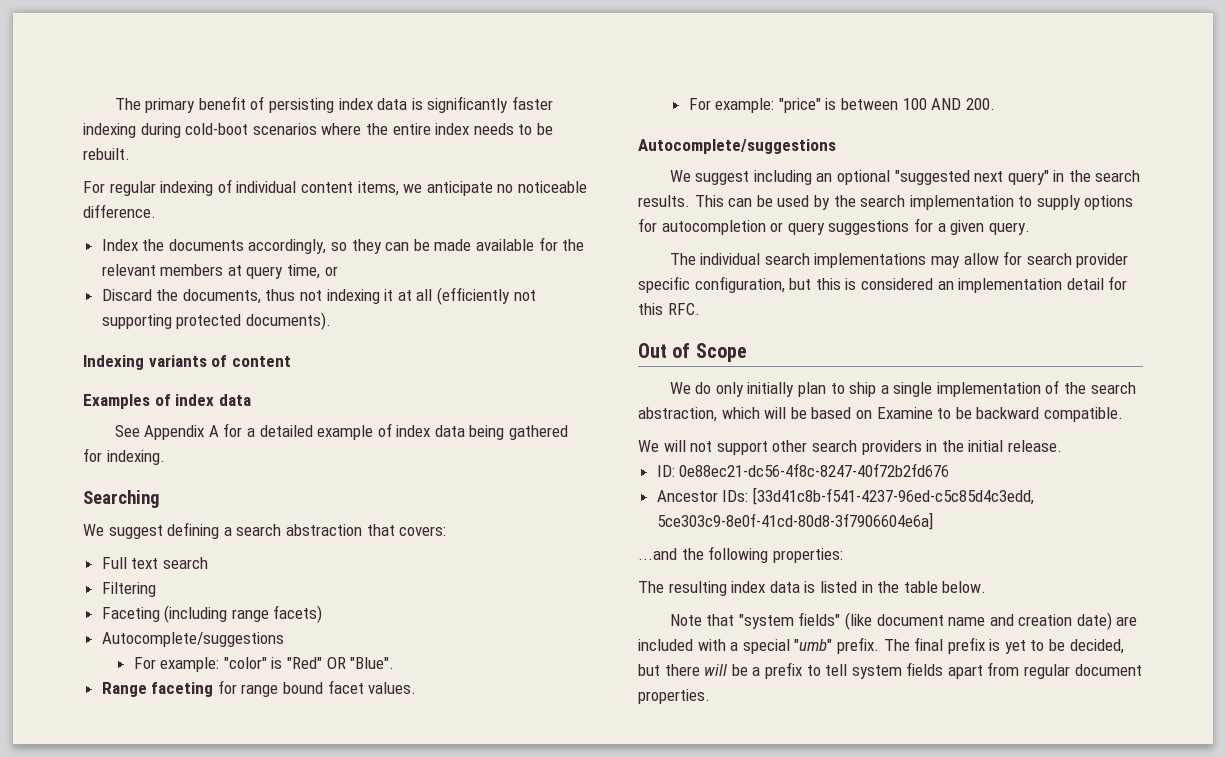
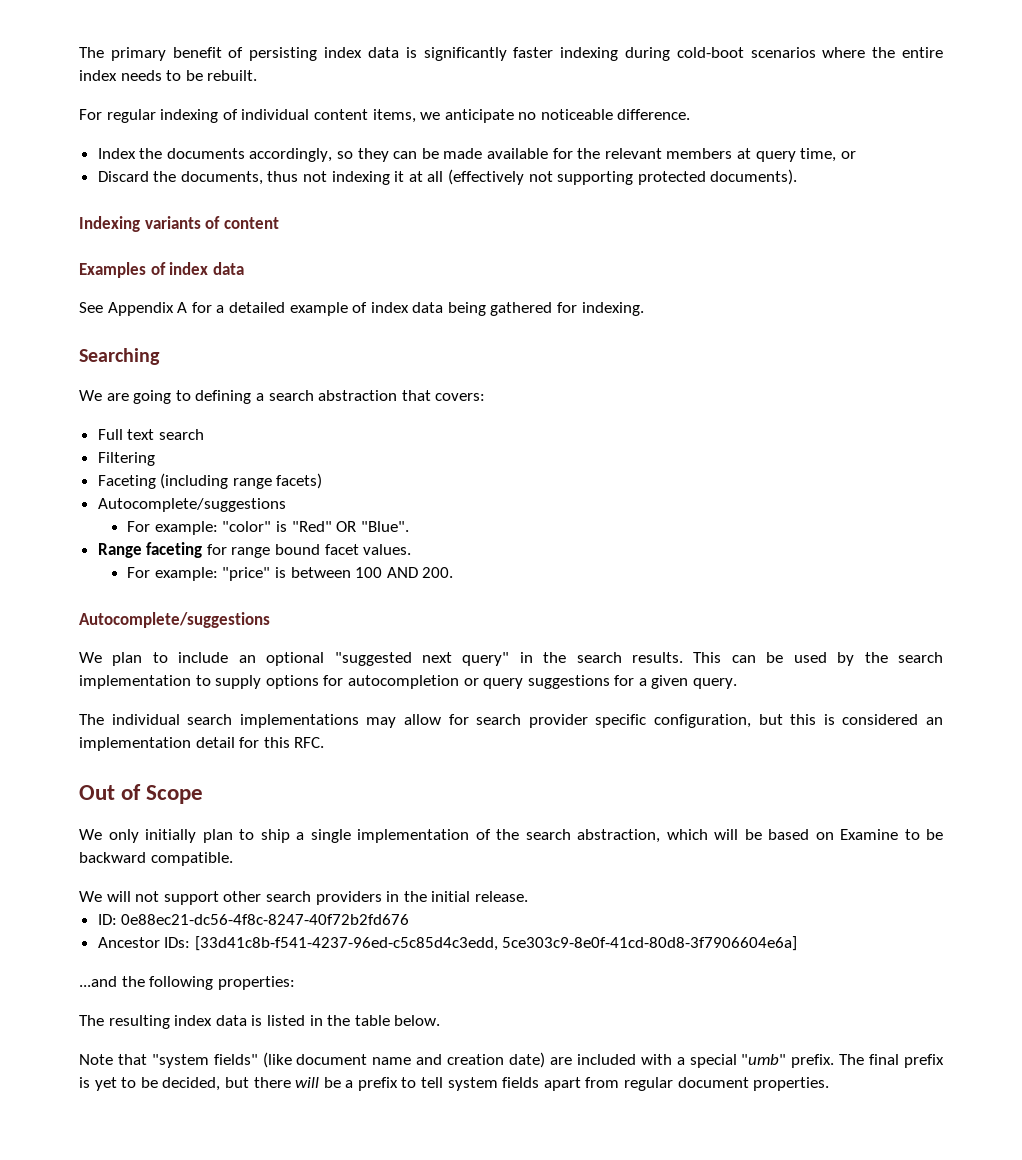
- Discard the documents, thus not indexing it at all (efficiently not supporting protected documents).
+ Discard the documents, thus not indexing it at all (effectively not supporting protected documents).
- We suggest defining a search abstraction that covers:
+ We are going to defining a search abstraction that covers:
- We suggest including an optional "suggested next query" in the search results.
+ We plan to include an optional "suggested next query" in the search results.
- We do only initially plan to ship a single implementation of the search abstraction, which will be based on Examine to be backward compatible.
+ We only initially plan to ship a single implementation of the search abstraction, which will be based on Examine to be backward compatible.

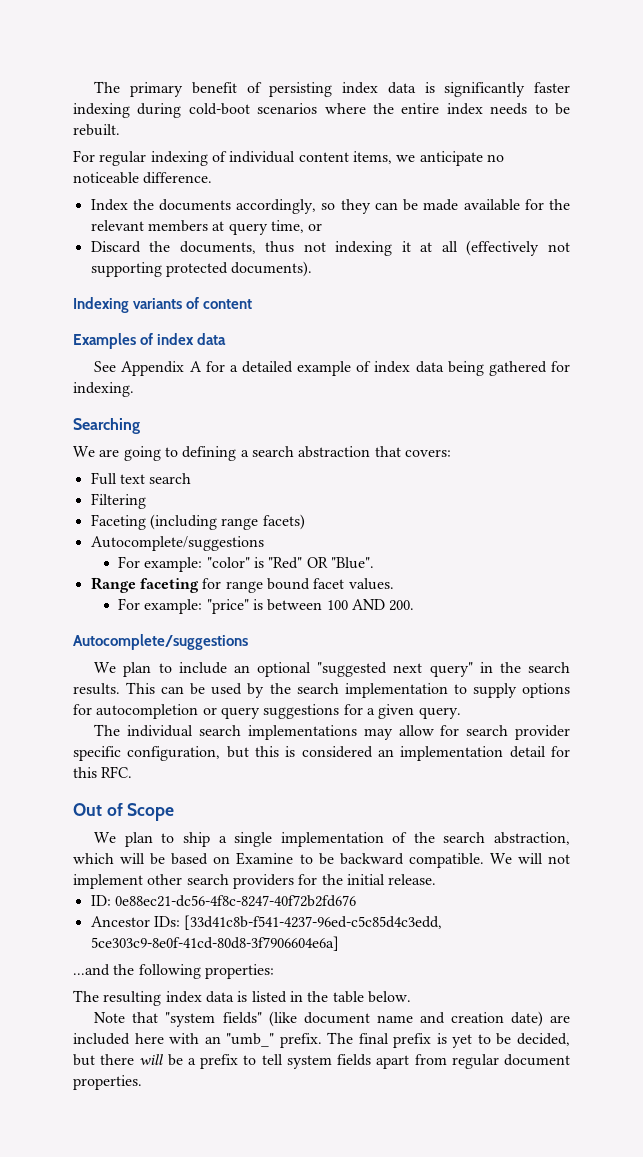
- We only initially plan to ship a single implementation of the search abstraction, which will be based on Examine to be backward compatible.
- We will not support other search providers in the initial release.
+ We plan to ship a single implementation of the search abstraction, which will be based on Examine to be backward compatible. We will not implement other search providers for the initial release.
- Note that "system fields" (like document name and creation date) are included with a special "umb" prefix.
+ Note that "system fields" (like document name and creation date) are included here with an "umb_" prefix.

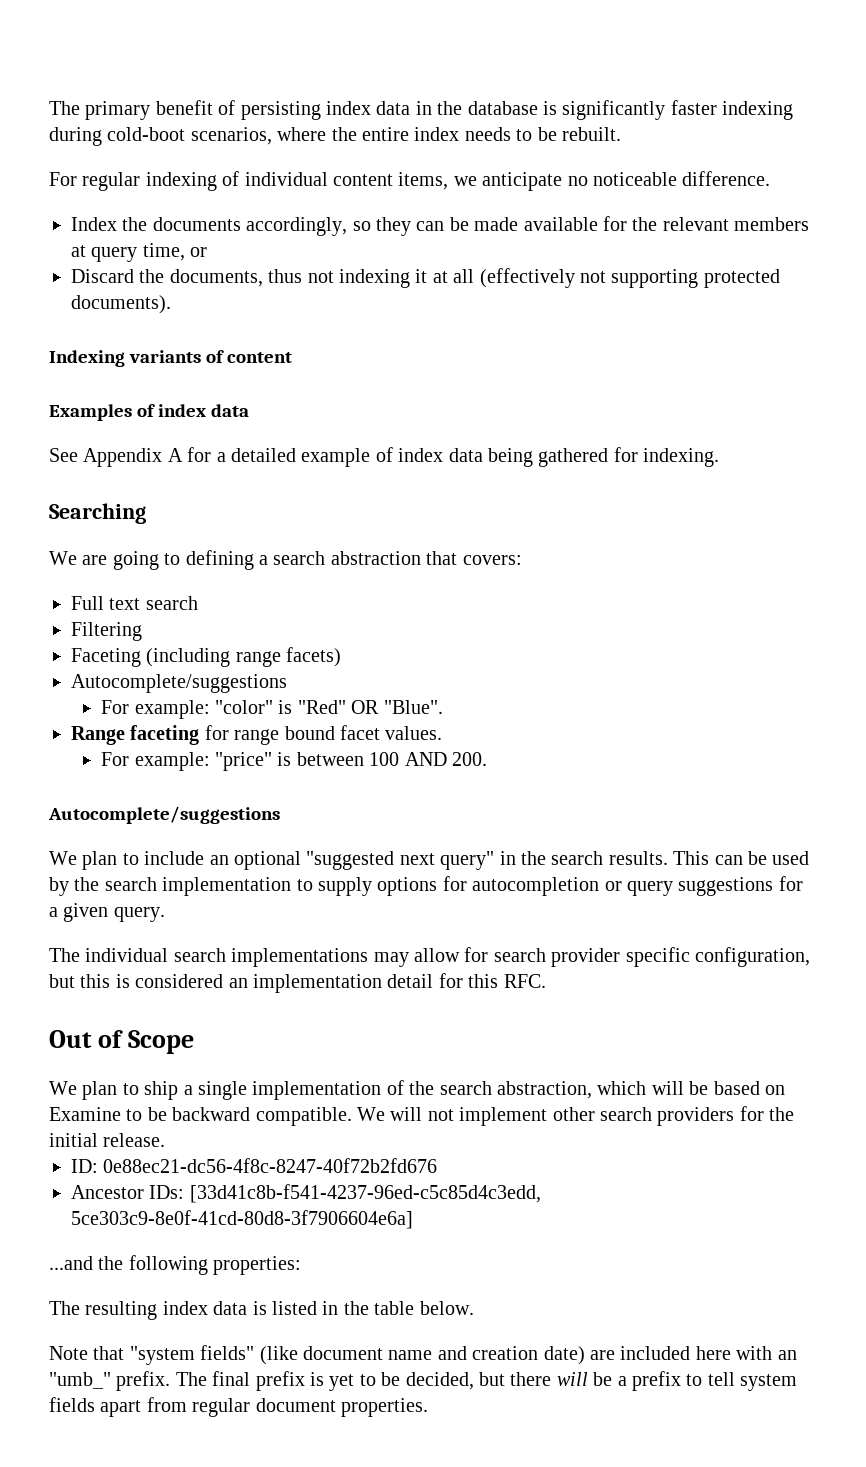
- The primary benefit of persisting index data is significantly faster indexing during cold-boot scenarios where the entire index needs to be rebuilt.
+ The primary benefit of persisting index data in the database is significantly faster indexing during cold-boot scenarios, where the entire index needs to be rebuilt.

